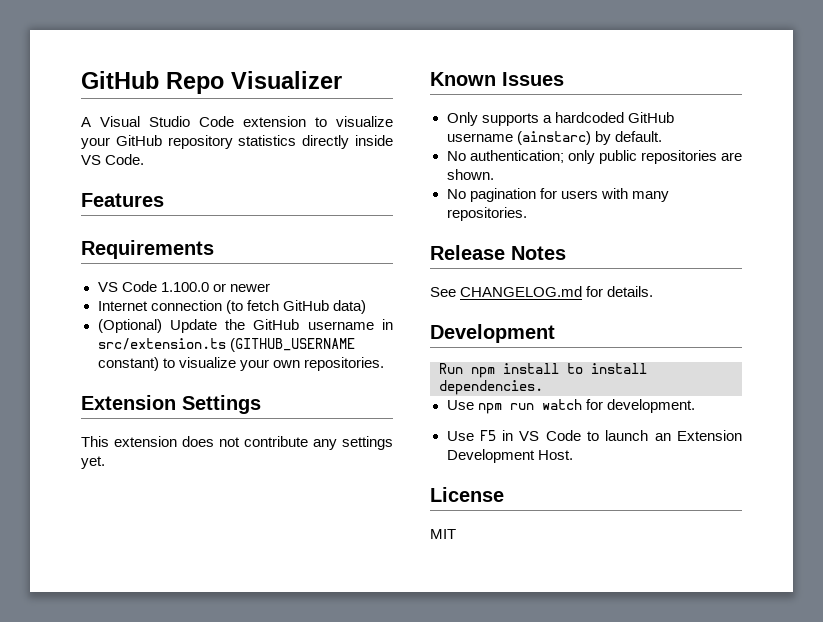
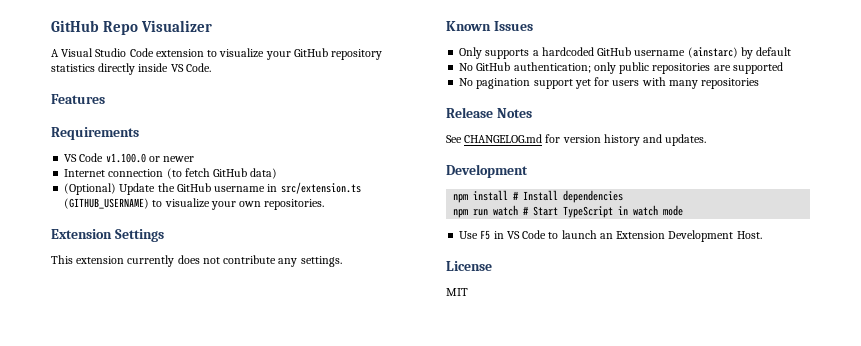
- VS Code 1.100.0 or newer
+ VS Code v1.100.0 or newer
- (Optional) Update the GitHub username in src/extension.ts (GITHUB_USERNAME constant) to visualize your own repositories.
+ (Optional) Update the GitHub username in src/extension.ts (GITHUB_USERNAME) to visualize your own repositories.
- This extension does not contribute any settings yet.
+ This extension currently does not contribute any settings.
- Only supports a hardcoded GitHub username (ainstarc) by default.
- No authentication; only public repositories are shown.
+ Only supports a hardcoded GitHub username (ainstarc) by default
+ No GitHub authentication; only public repositories are supported
- No pagination for users with many repositories.
+ No pagination support yet for users with many repositories
- See CHANGELOG.md for details.
+ See CHANGELOG.md for version history and updates.
- Run npm install to install dependencies.
- Use npm run watch for development.
+ npm install # Install dependencies
+ npm run watch # Start TypeScript in watch mode

